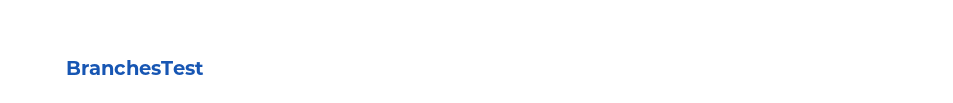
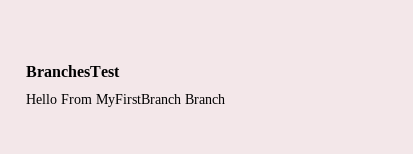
+ Hello From MyFirstBranch Branch

